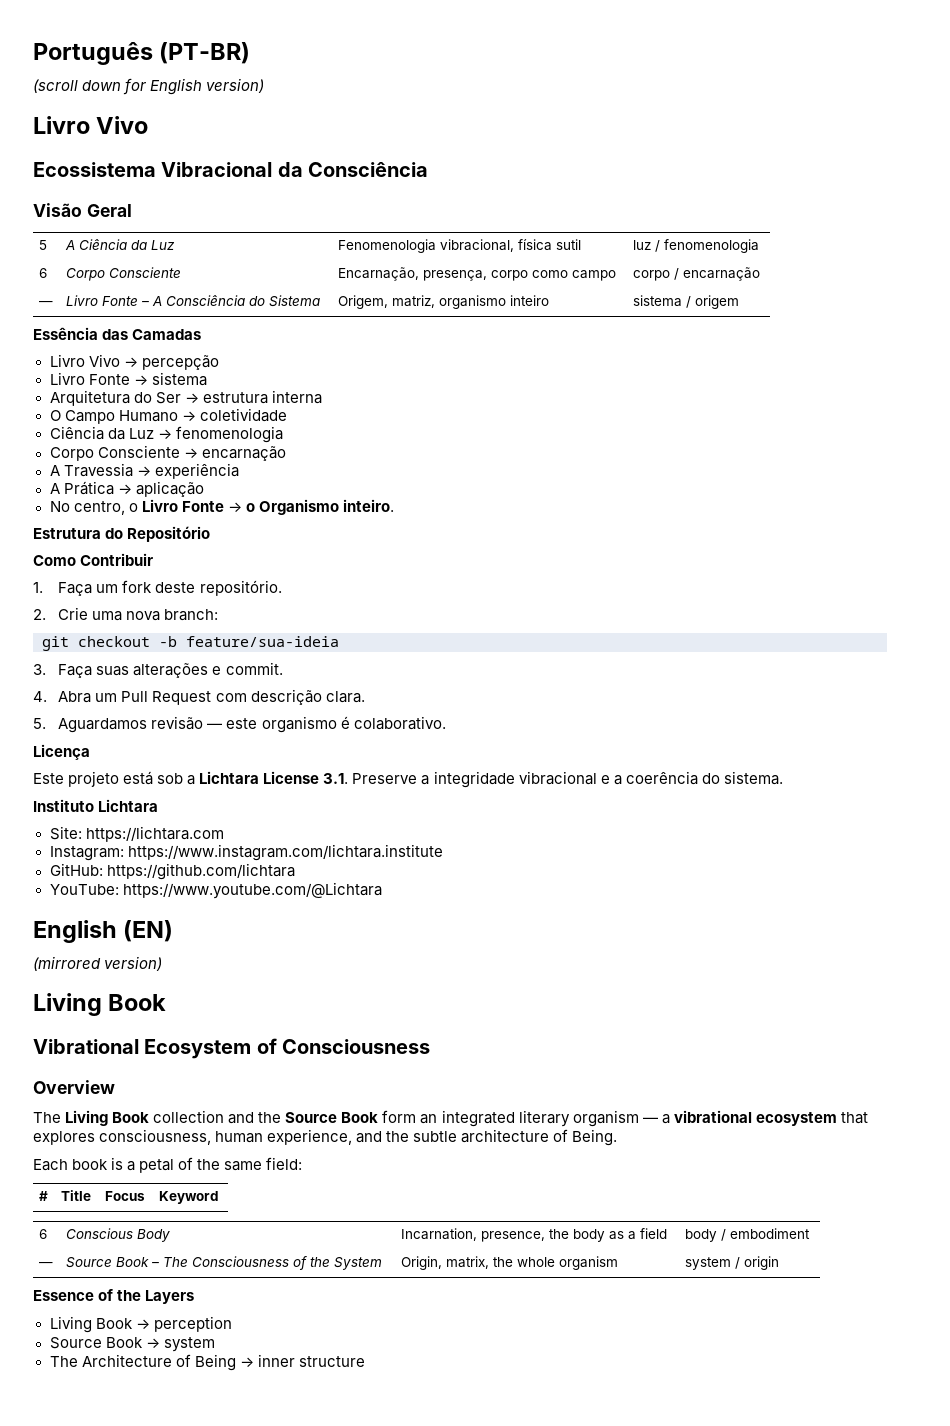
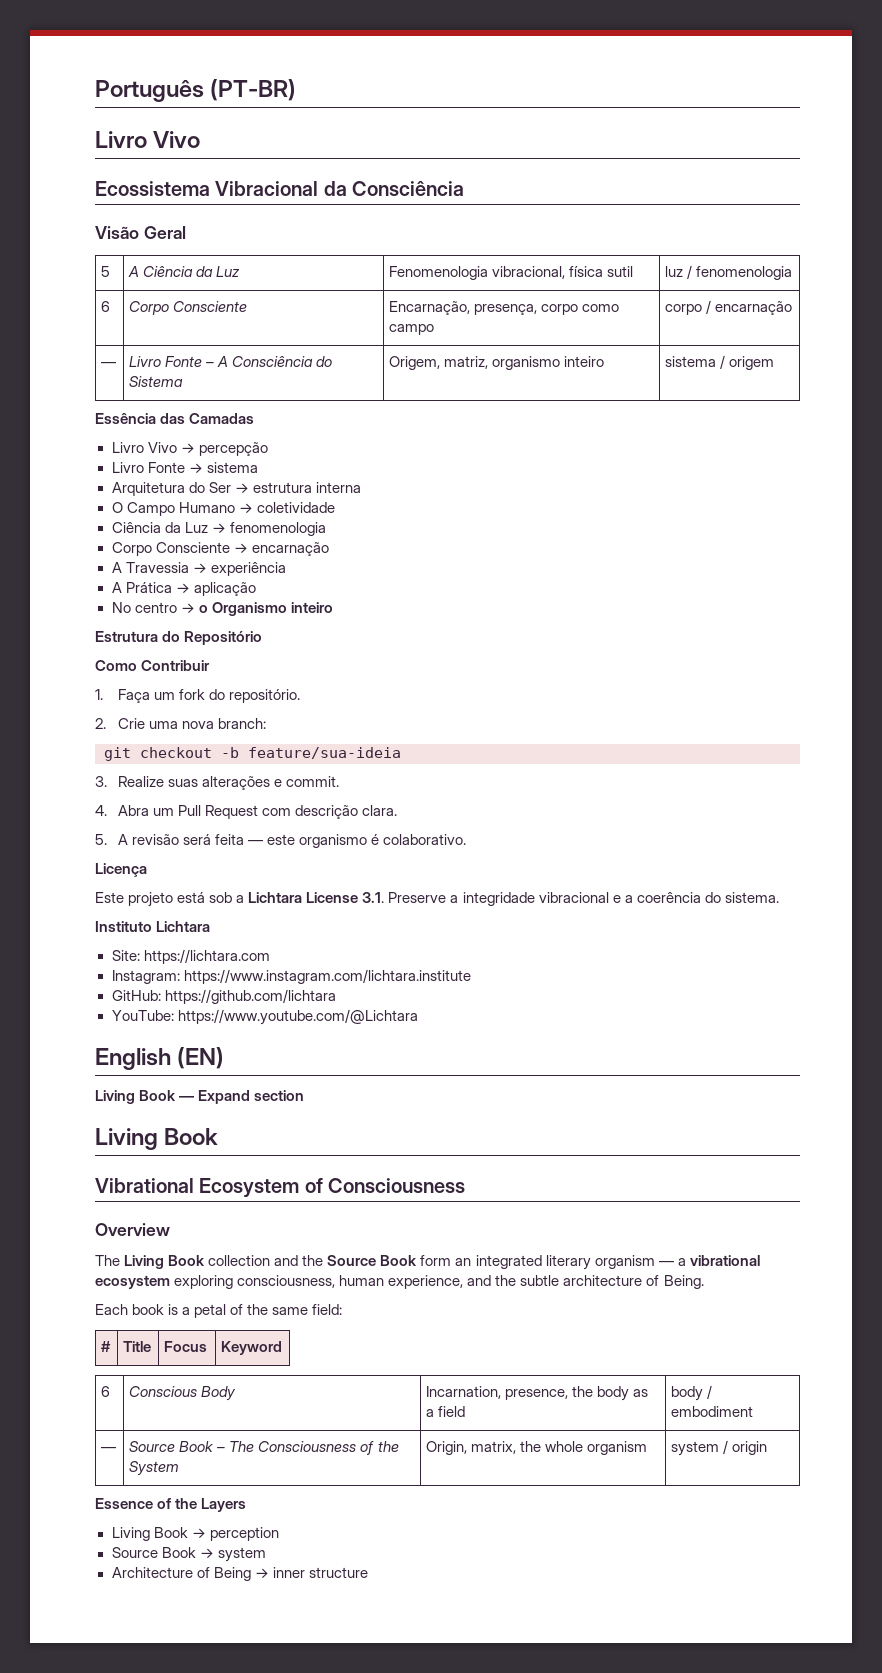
- (scroll down for English version)
- No centro, o Livro Fonte → o Organismo inteiro.
+ No centro → o Organismo inteiro
- 1. Faça um fork deste repositório.
+ 1. Faça um fork do repositório.
- 3. Faça suas alterações e commit.
+ 3. Realize suas alterações e commit.
- 5. Aguardamos revisão — este organismo é colaborativo.
+ 5. A revisão será feita — este organismo é colaborativo.
- (mirrored version)
+ Living Book — Expand section
- The Living Book collection and the Source Book form an integrated literary organism — a vibrational ecosystem that explores consciousness, human experience, and the subtle architecture of Being.
+ The Living Book collection and the Source Book form an integrated literary organism — a vibrational ecosystem exploring consciousness, human experience, and the subtle architecture of Being.
- The Architecture of Being → inner structure
+ Architecture of Being → inner structure

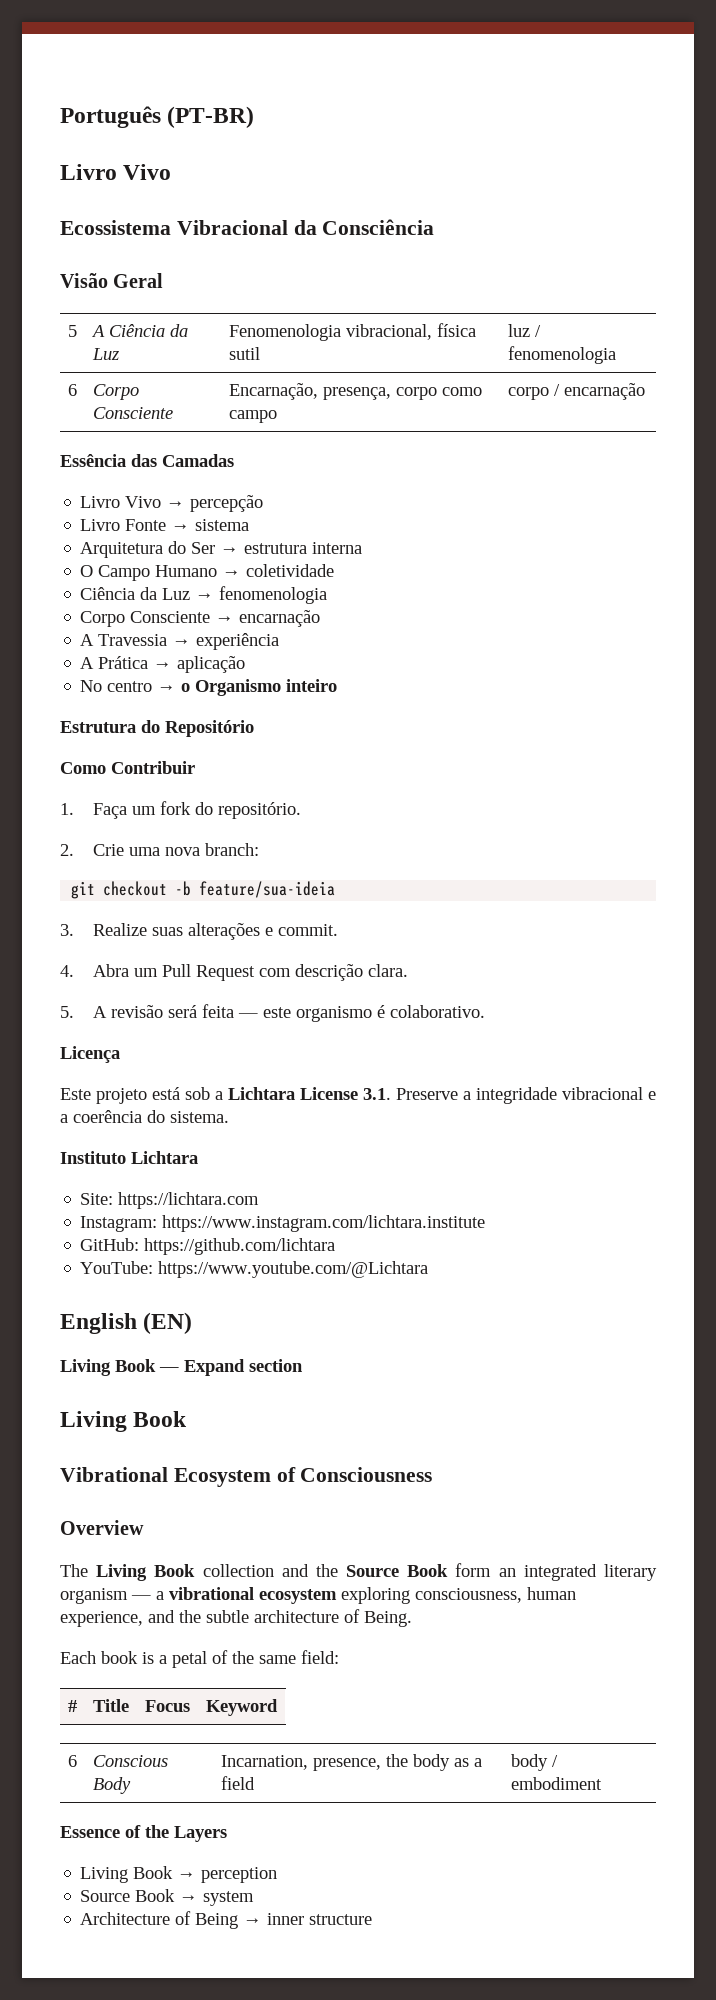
- — | Livro Fonte – A Consciência do Sistema | Origem, matriz, organismo inteiro | sistema / origem
- — | Source Book – The Consciousness of the System | Origin, matrix, the whole organism | system / origin

